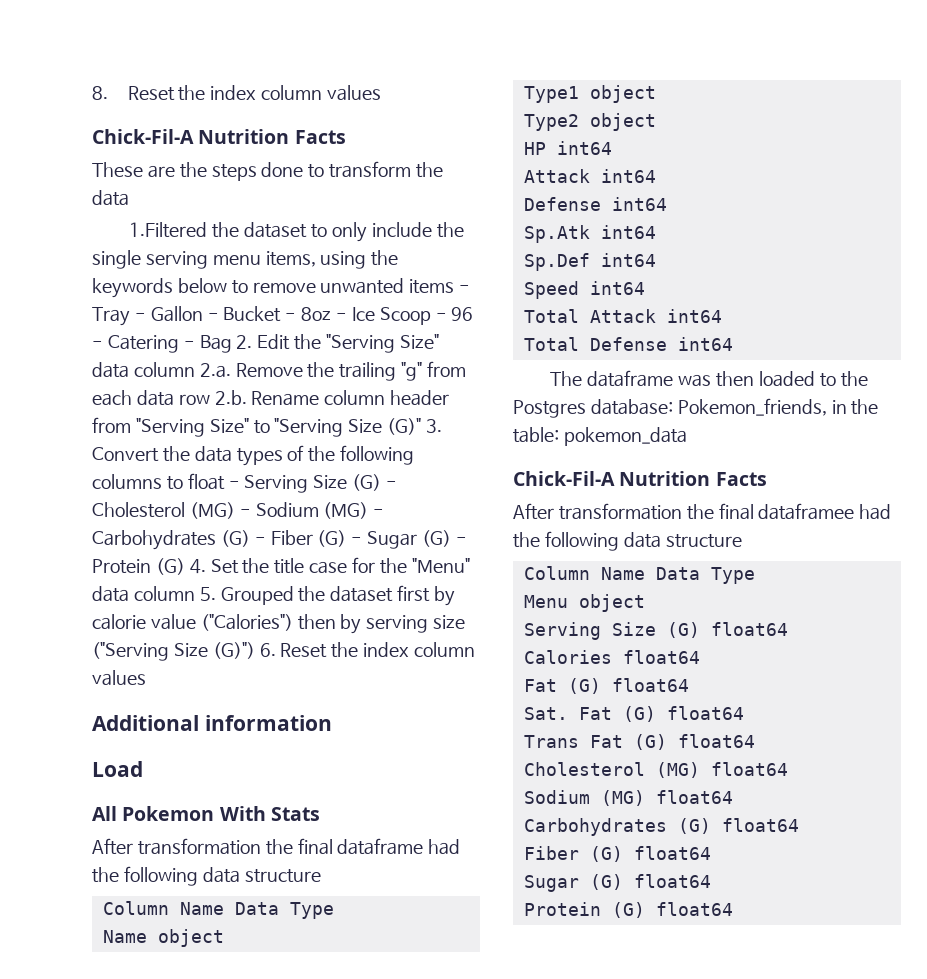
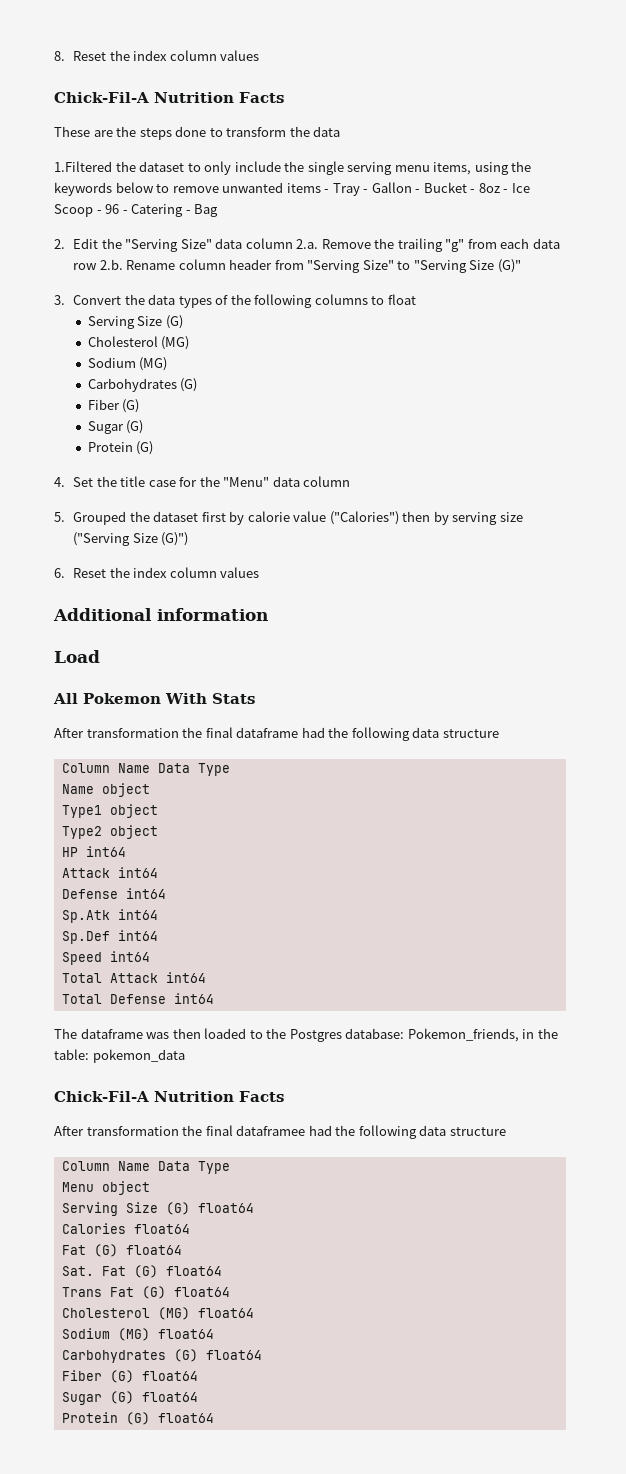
- 1.Filtered the dataset to only include the single serving menu items, using the keywords below to remove unwanted items - Tray - Gallon - Bucket - 8oz - Ice Scoop - 96 - Catering - Bag 2. Edit the "Serving Size" data column 2.a. Remove the trailing "g" from each data row 2.b. Rename column header from "Serving Size" to "Serving Size (G)" 3. Convert the data types of the following columns to float - Serving Size (G) - Cholesterol (MG) - Sodium (MG) - Carbohydrates (G) - Fiber (G) - Sugar (G) - Protein (G) 4. Set the title case for the "Menu" data column 5. Grouped the dataset first by calorie value ("Calories") then by serving size ("Serving Size (G)") 6. Reset the index column values
+ 1.Filtered the dataset to only include the single serving menu items, using the keywords below to remove unwanted items - Tray - Gallon - Bucket - 8oz - Ice Scoop - 96 - Catering - Bag
+ 2. Edit the "Serving Size" data column 2.a. Remove the trailing "g" from each data row 2.b. Rename column header from "Serving Size" to "Serving Size (G)"
+ 3. Convert the data types of the following columns to float
+ Serving Size (G)
+ Cholesterol (MG)
+ Sodium (MG)
+ Carbohydrates (G)
+ Fiber (G)
+ Sugar (G)
+ Protein (G)
+ 4. Set the title case for the "Menu" data column
+ 5. Grouped the dataset first by calorie value ("Calories") then by serving size ("Serving Size (G)")
+ 6. Reset the index column values

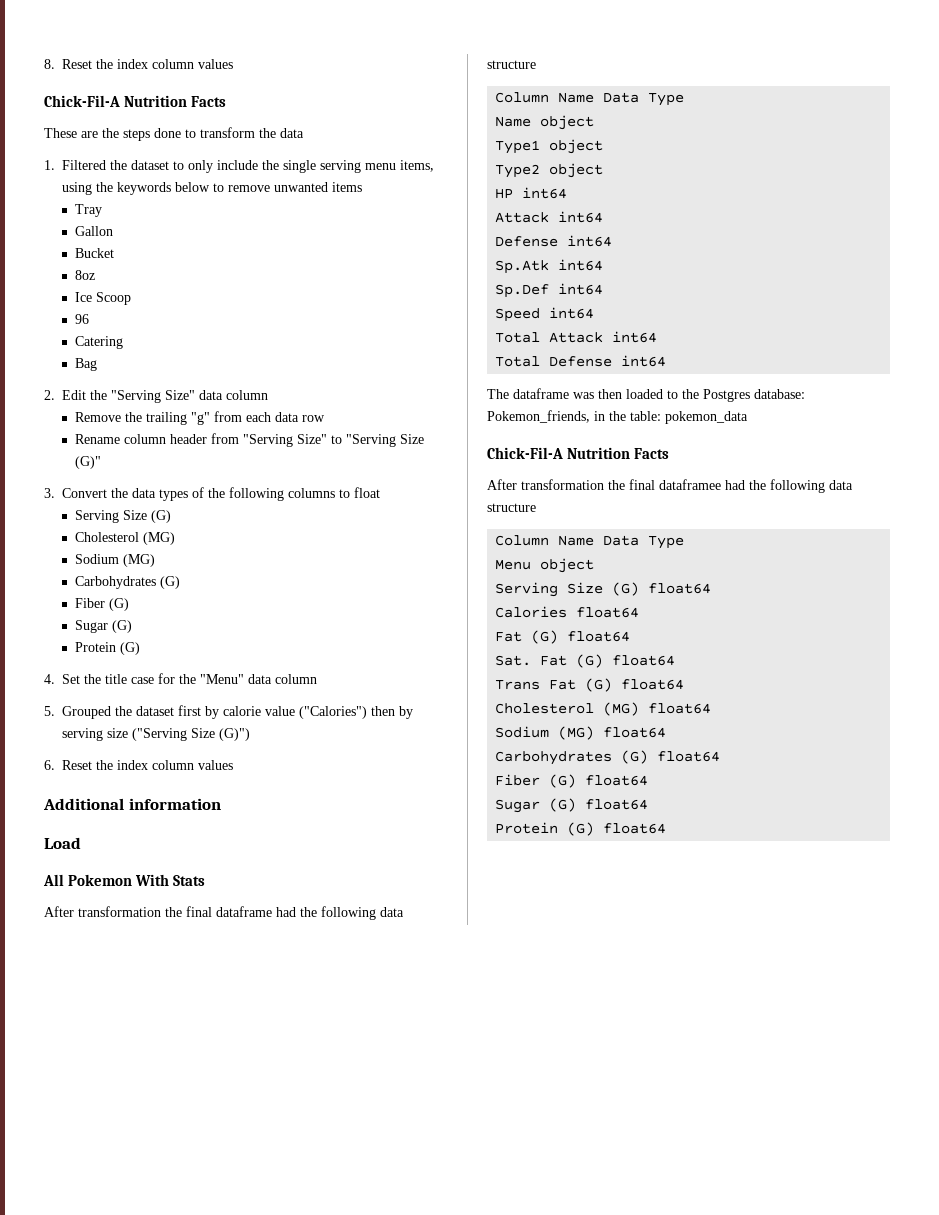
- 1.Filtered the dataset to only include the single serving menu items, using the keywords below to remove unwanted items - Tray - Gallon - Bucket - 8oz - Ice Scoop - 96 - Catering - Bag
+ 1. Filtered the dataset to only include the single serving menu items, using the keywords below to remove unwanted items
+ Tray
+ Gallon
+ Bucket
+ 8oz
+ Ice Scoop
+ 96
+ Catering
+ Bag
- 2. Edit the "Serving Size" data column 2.a. Remove the trailing "g" from each data row 2.b. Rename column header from "Serving Size" to "Serving Size (G)"
+ 2. Edit the "Serving Size" data column
+ Remove the trailing "g" from each data row
+ Rename column header from "Serving Size" to "Serving Size (G)"

